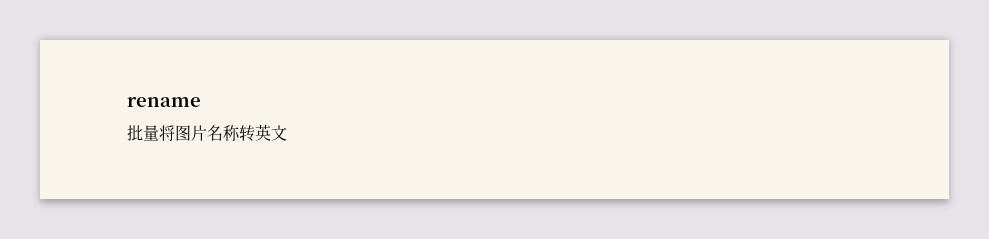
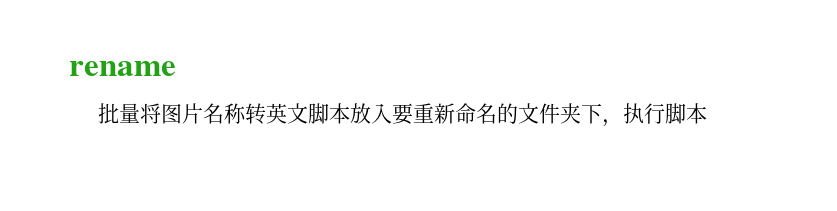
- 批量将图片名称转英文
+ 批量将图片名称转英文脚本放入要重新命名的文件夹下，执行脚本

